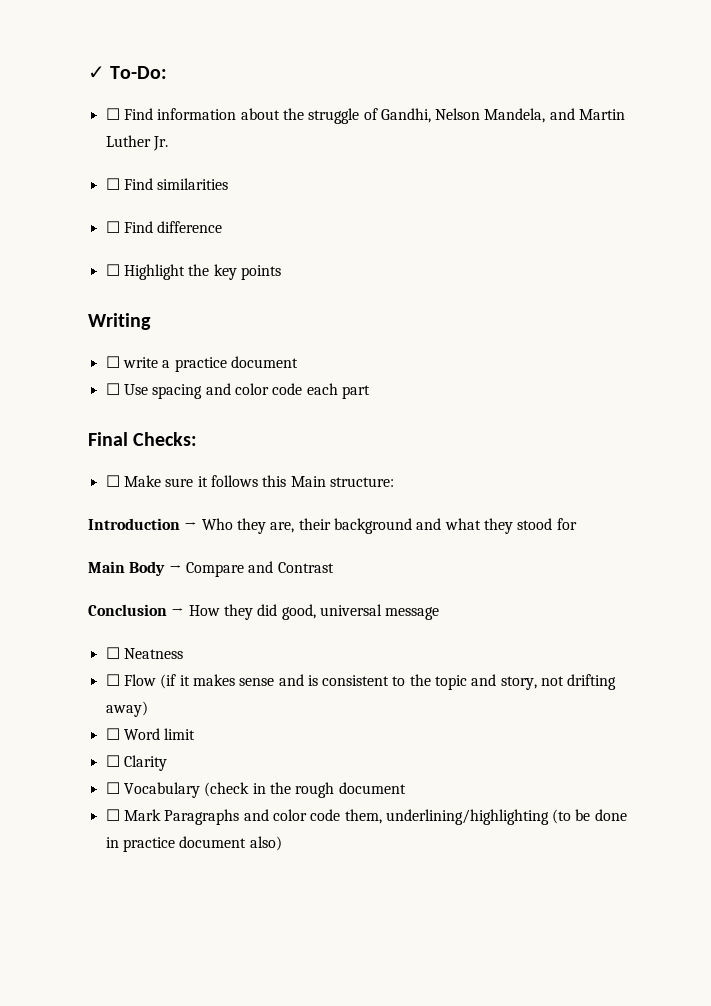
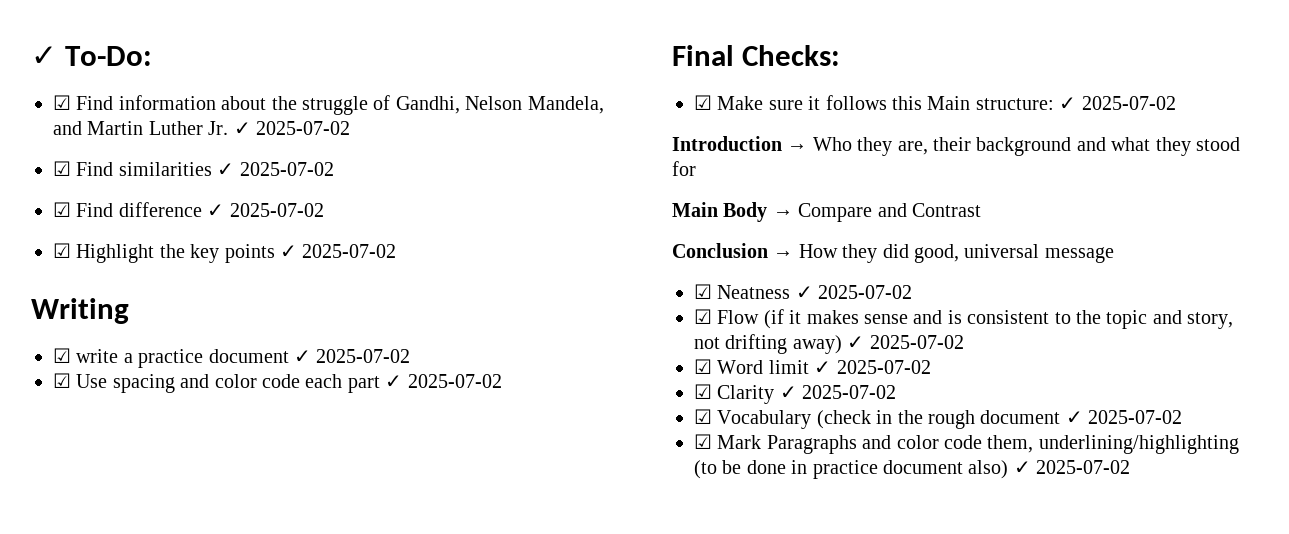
- ☐ Find information about the struggle of Gandhi, Nelson Mandela, and Martin Luther Jr.
- ☐ Find similarities
- ☐ Find difference
- ☐ Highlight the key points
+ ☑ Find information about the struggle of Gandhi, Nelson Mandela, and Martin Luther Jr. ✓ 2025-07-02
+ ☑ Find similarities ✓ 2025-07-02
+ ☑ Find difference ✓ 2025-07-02
+ ☑ Highlight the key points ✓ 2025-07-02
- ☐ write a practice document
- ☐ Use spacing and color code each part
+ ☑ write a practice document ✓ 2025-07-02
+ ☑ Use spacing and color code each part ✓ 2025-07-02
- ☐ Make sure it follows this Main structure:
+ ☑ Make sure it follows this Main structure: ✓ 2025-07-02
- ☐ Neatness
- ☐ Flow (if it makes sense and is consistent to the topic and story, not drifting away)
- ☐ Word limit
- ☐ Clarity
- ☐ Vocabulary (check in the rough document
- ☐ Mark Paragraphs and color code them, underlining/highlighting (to be done in practice document also)
+ ☑ Neatness ✓ 2025-07-02
+ ☑ Flow (if it makes sense and is consistent to the topic and story, not drifting away) ✓ 2025-07-02
+ ☑ Word limit ✓ 2025-07-02
+ ☑ Clarity ✓ 2025-07-02
+ ☑ Vocabulary (check in the rough document ✓ 2025-07-02
+ ☑ Mark Paragraphs and color code them, underlining/highlighting (to be done in practice document also) ✓ 2025-07-02

